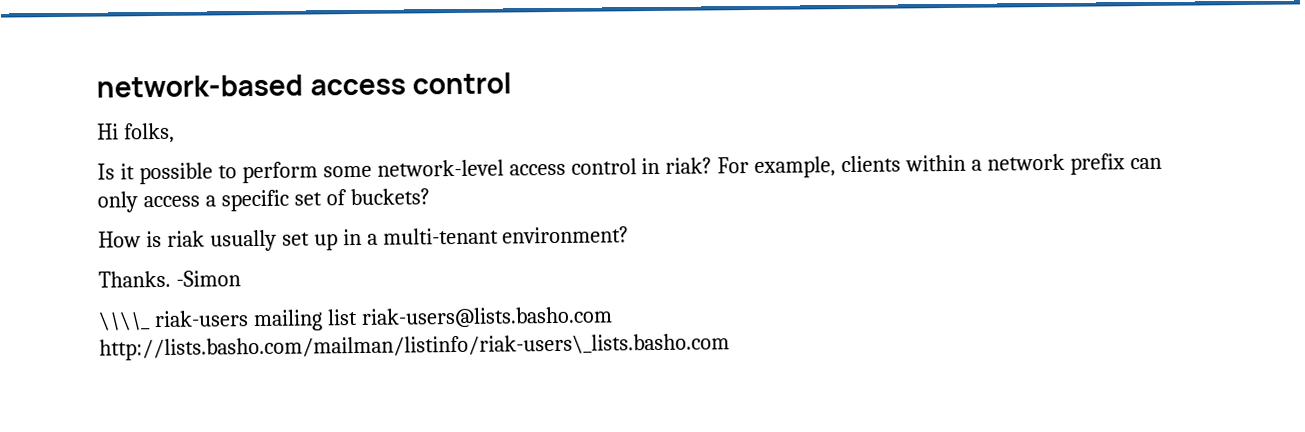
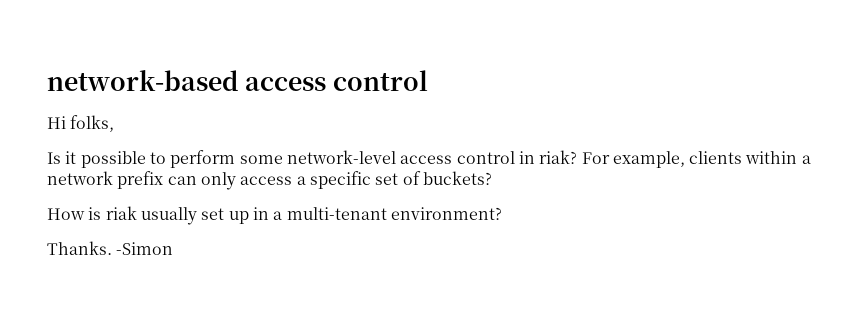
- \\\\_ riak-users mailing list riak-users@lists.basho.com http://lists.basho.com/mailman/listinfo/riak-users\_lists.basho.com

